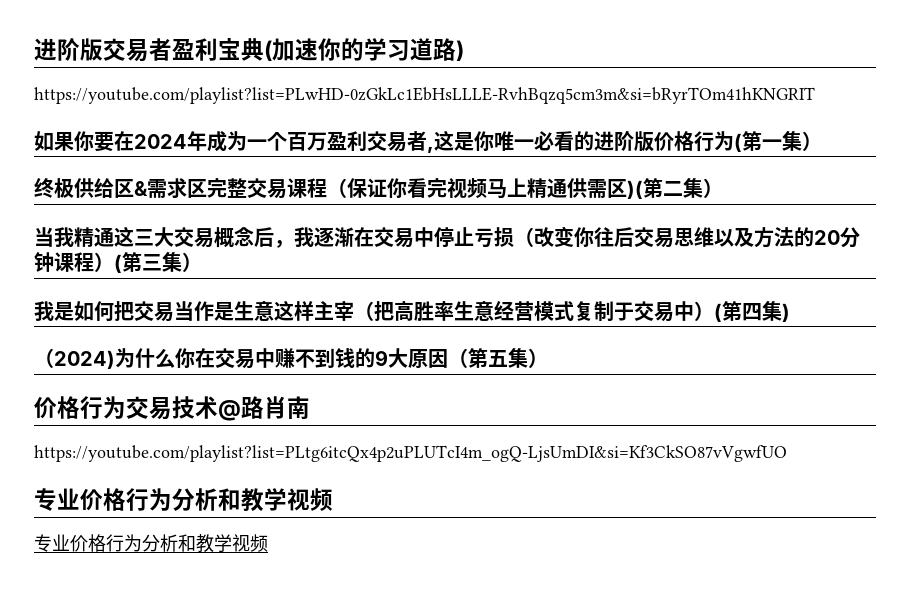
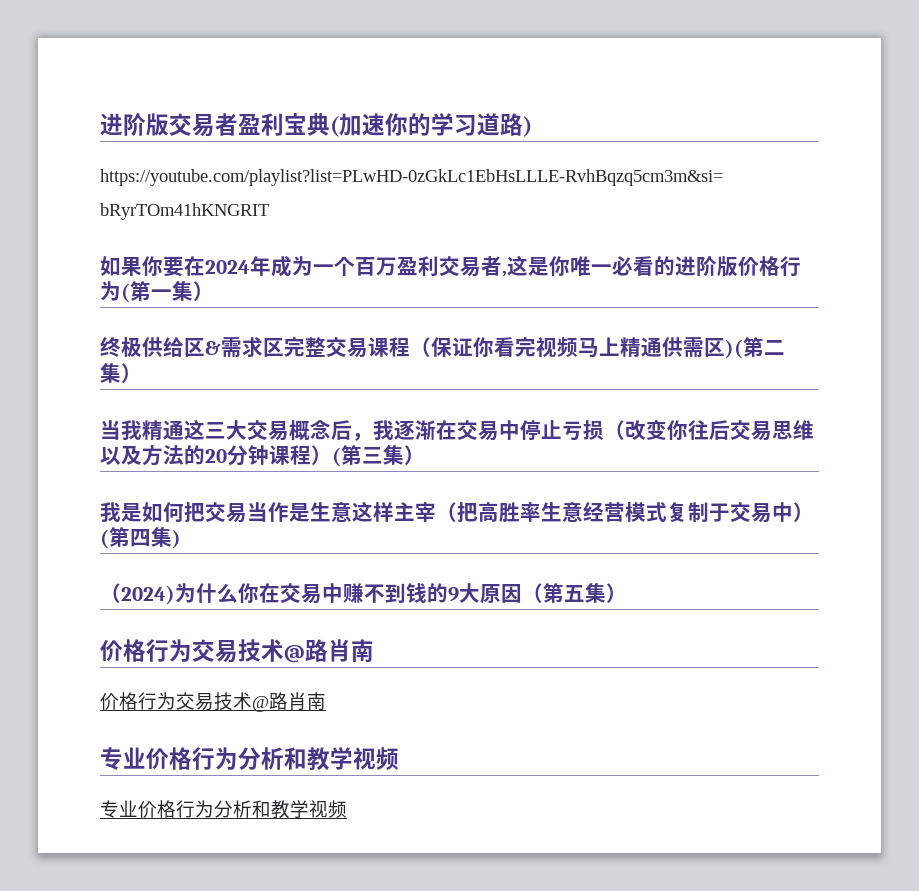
  （2024)为什么你在交易中赚不到钱的9大原因（第五集）
  价格行为交易技术@路肖南
- https://youtube.com/playlist?list=PLtg6itcQx4p2uPLUTcI4m_ogQ-LjsUmDI&si=Kf3CkSO87vVgwfUO
+ 价格行为交易技术@路肖南

